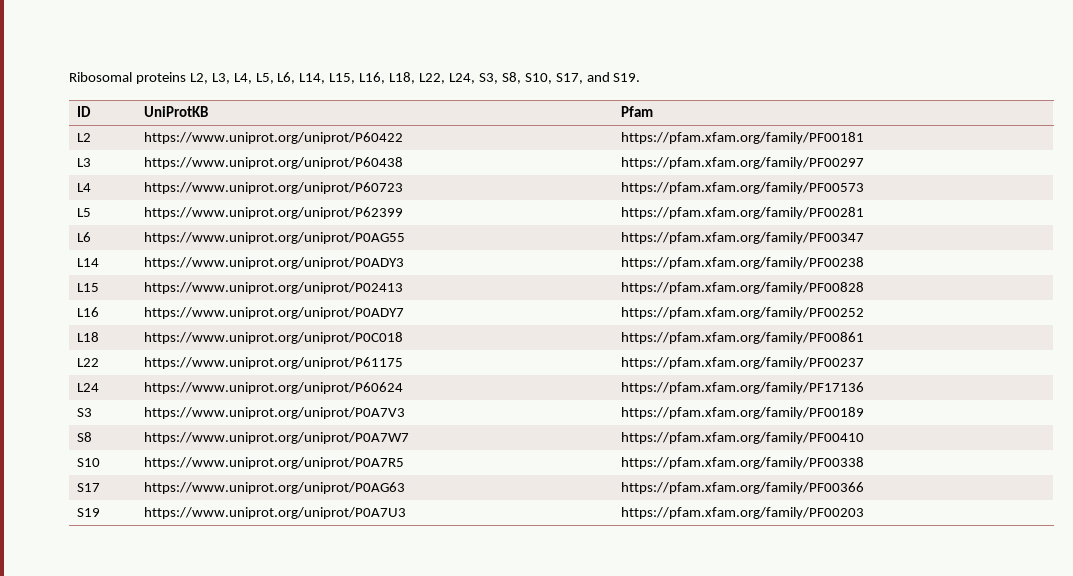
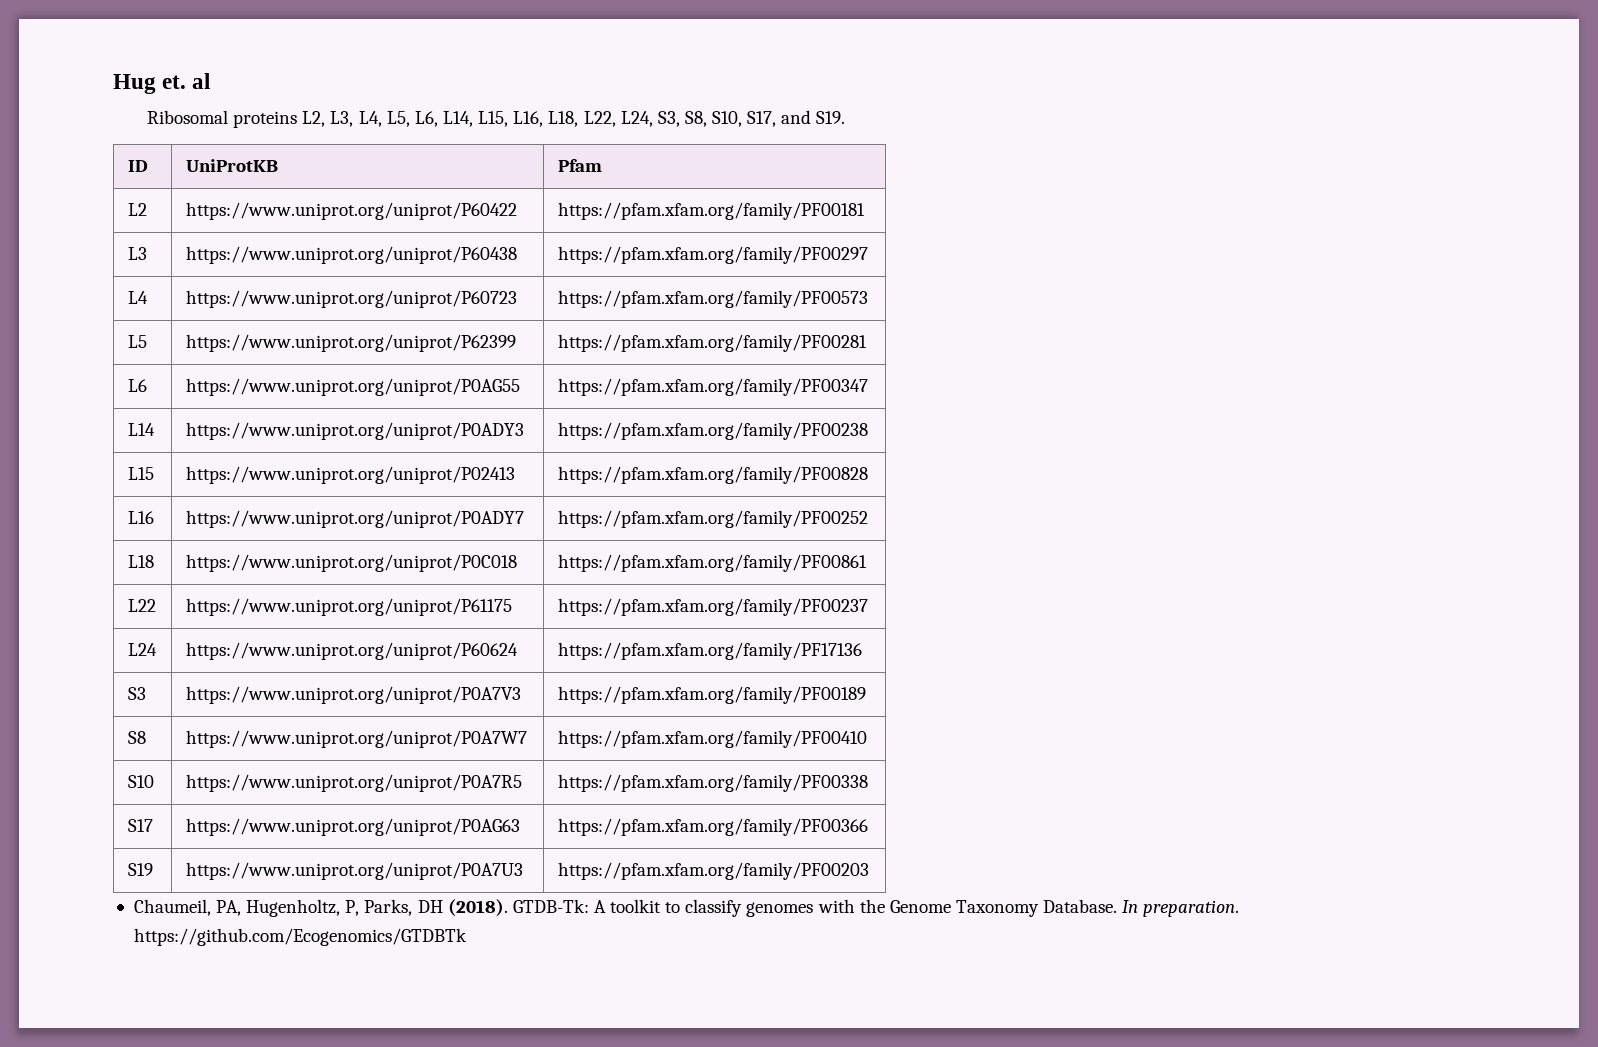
+ Hug et. al
+ Chaumeil, PA, Hugenholtz, P, Parks, DH (2018). GTDB-Tk: A toolkit to classify genomes with the Genome Taxonomy Database. In preparation. https://github.com/Ecogenomics/GTDBTk

